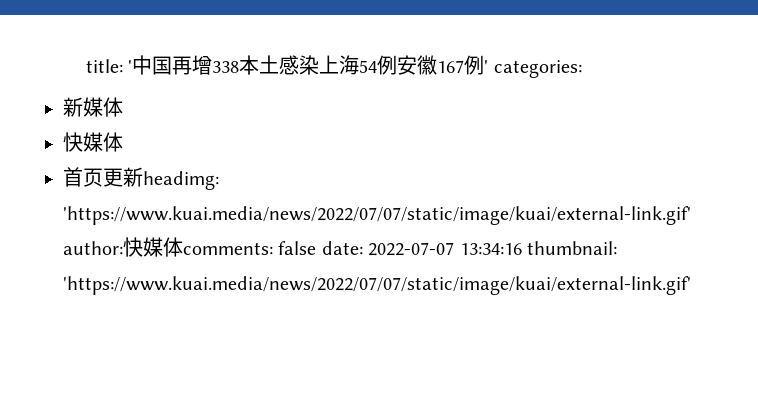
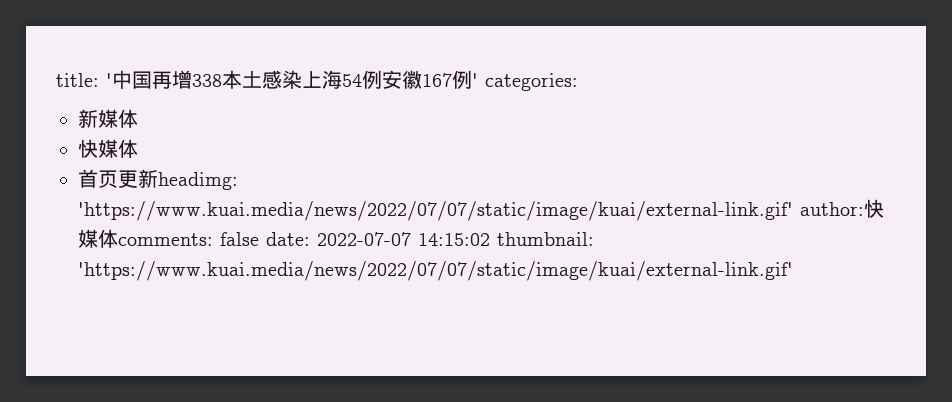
- 首页更新headimg: 'https://www.kuai.media/news/2022/07/07/static/image/kuai/external-link.gif' author:快媒体comments: false date: 2022-07-07 13:34:16 thumbnail: 'https://www.kuai.media/news/2022/07/07/static/image/kuai/external-link.gif'
+ 首页更新headimg: 'https://www.kuai.media/news/2022/07/07/static/image/kuai/external-link.gif' author:快媒体comments: false date: 2022-07-07 14:15:02 thumbnail: 'https://www.kuai.media/news/2022/07/07/static/image/kuai/external-link.gif'

